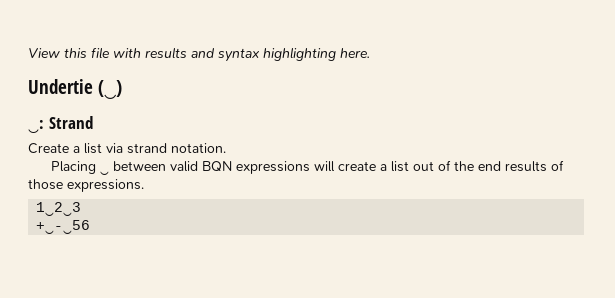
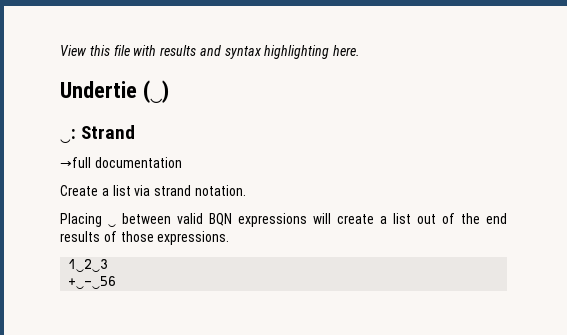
+ →full documentation

